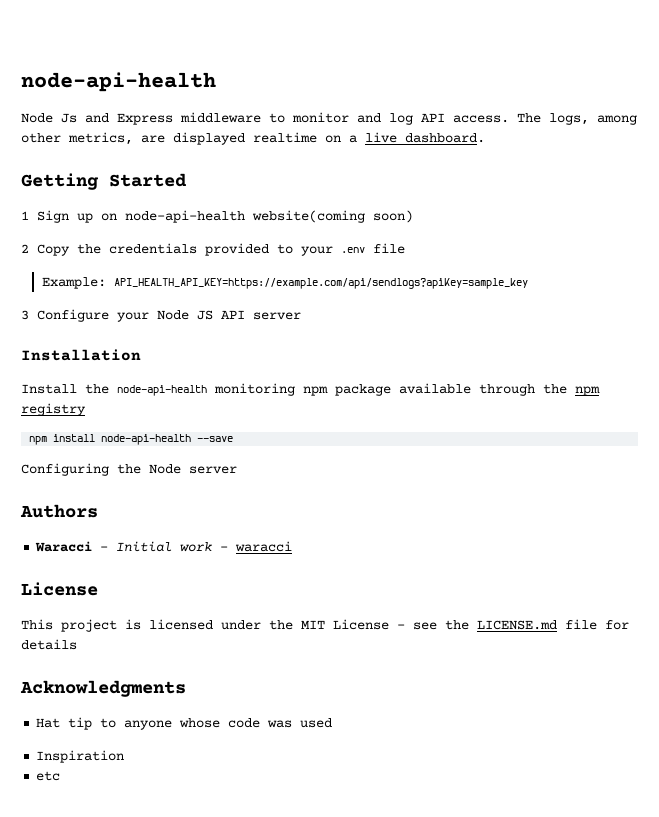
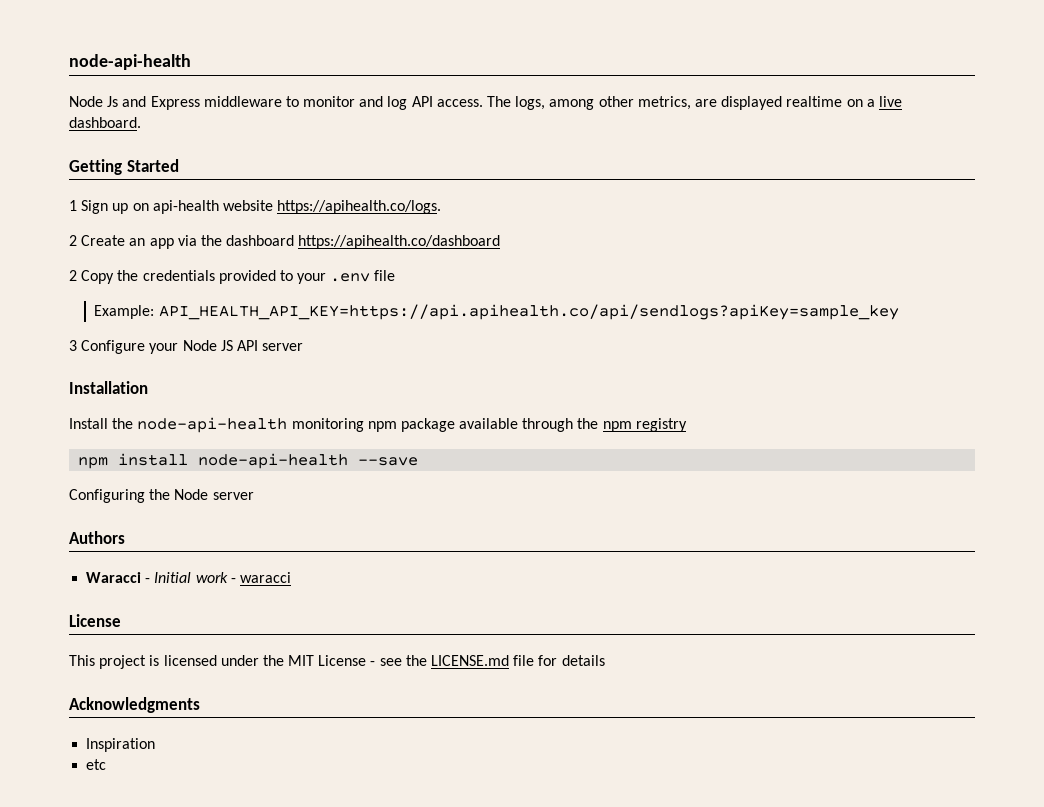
- 1 Sign up on node-api-health website(coming soon)
+ 1 Sign up on api-health website https://apihealth.co/logs.
+ 2 Create an app via the dashboard https://apihealth.co/dashboard
- Example: API_HEALTH_API_KEY=https://example.com/api/sendlogs?apiKey=sample_key
+ Example: API_HEALTH_API_KEY=https://api.apihealth.co/api/sendlogs?apiKey=sample_key
- Hat tip to anyone whose code was used

